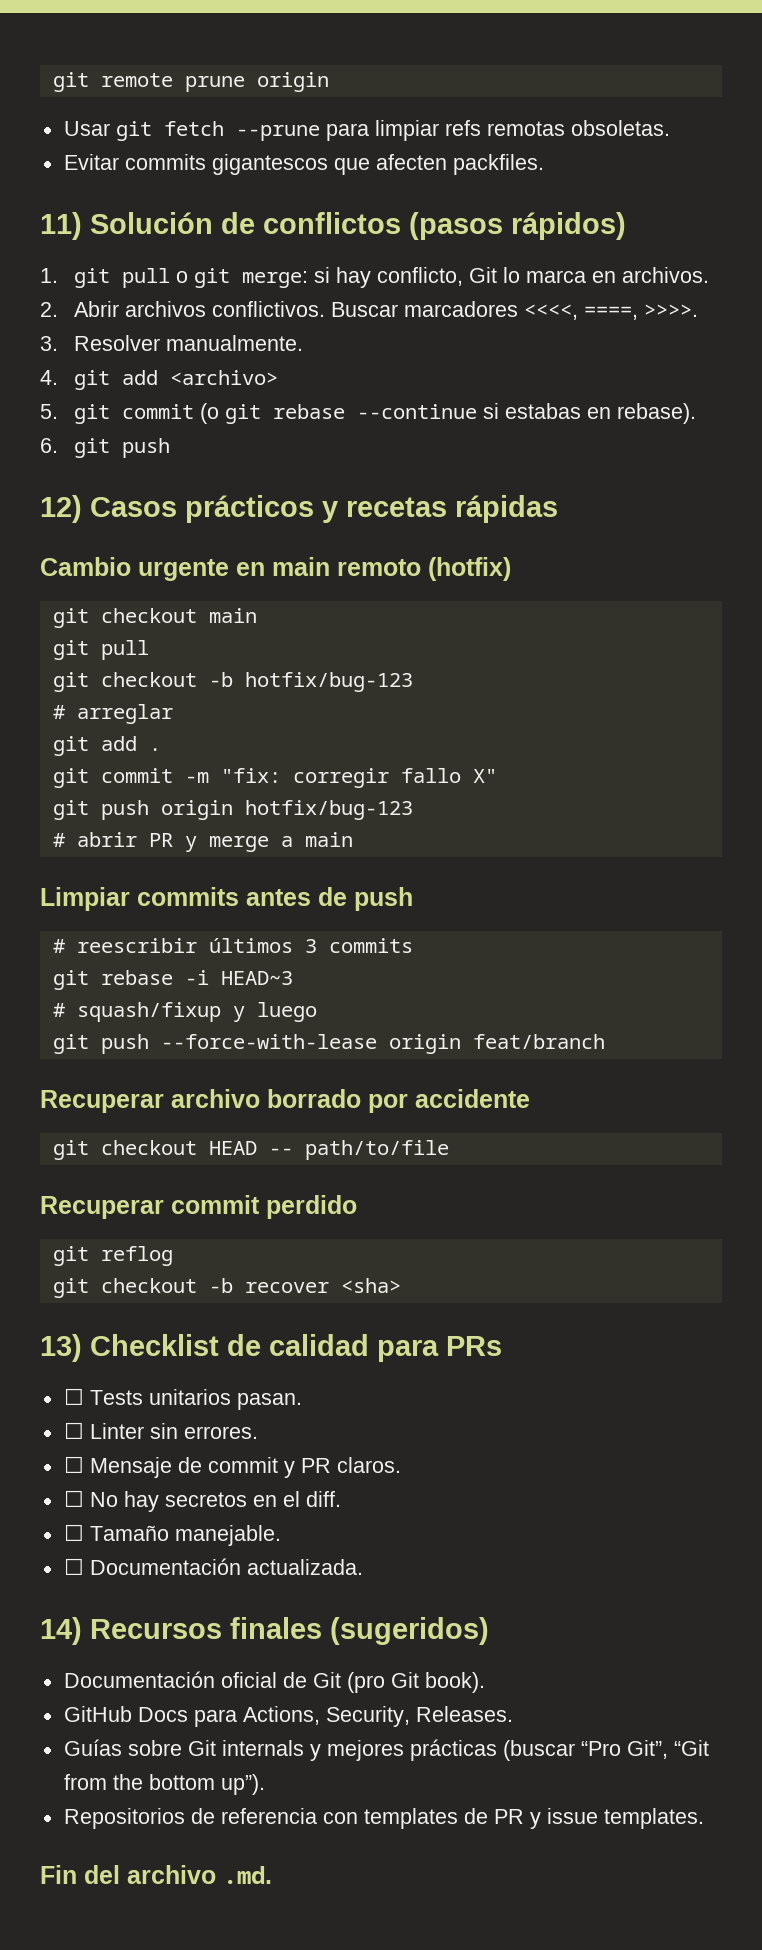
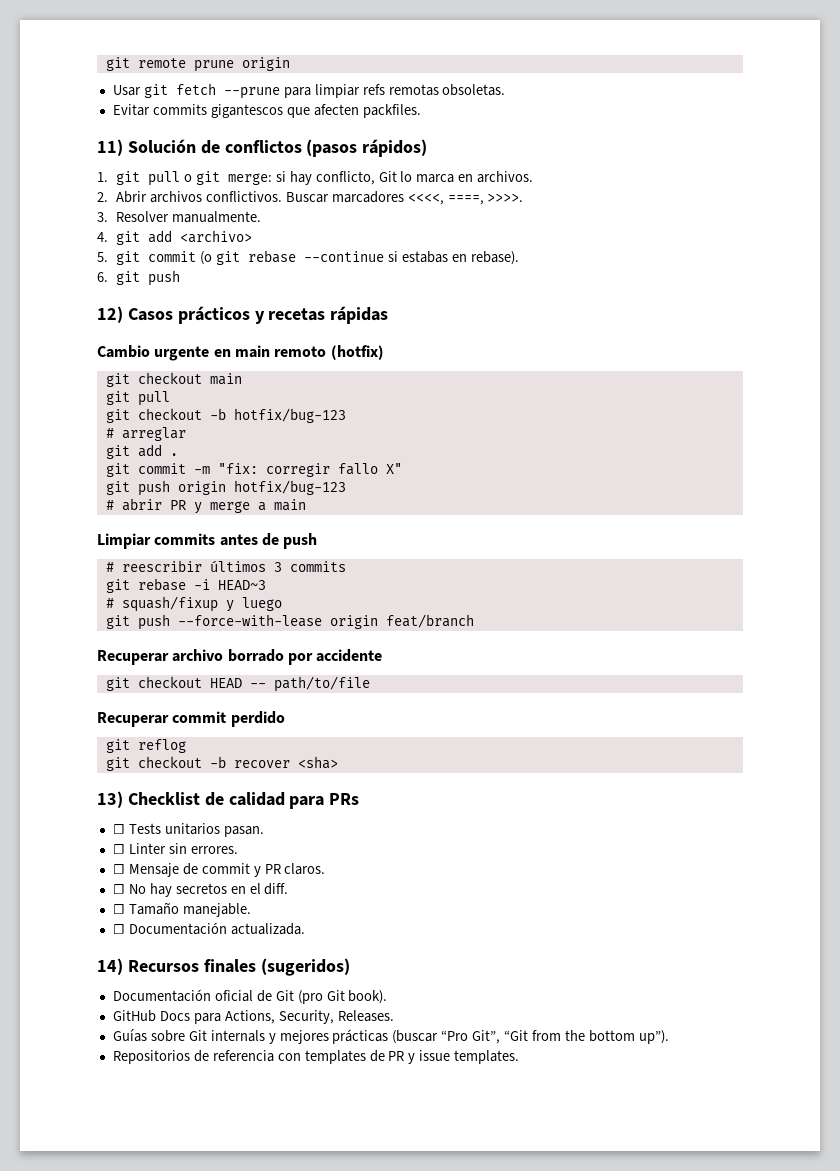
- Fin del archivo .md.

